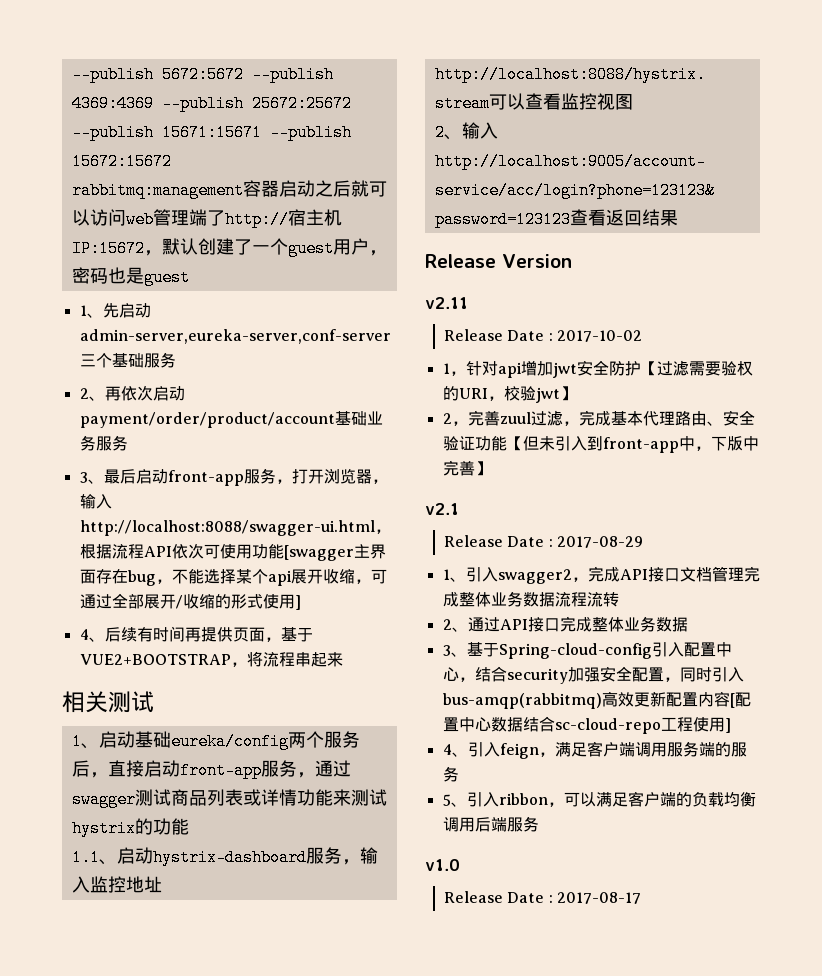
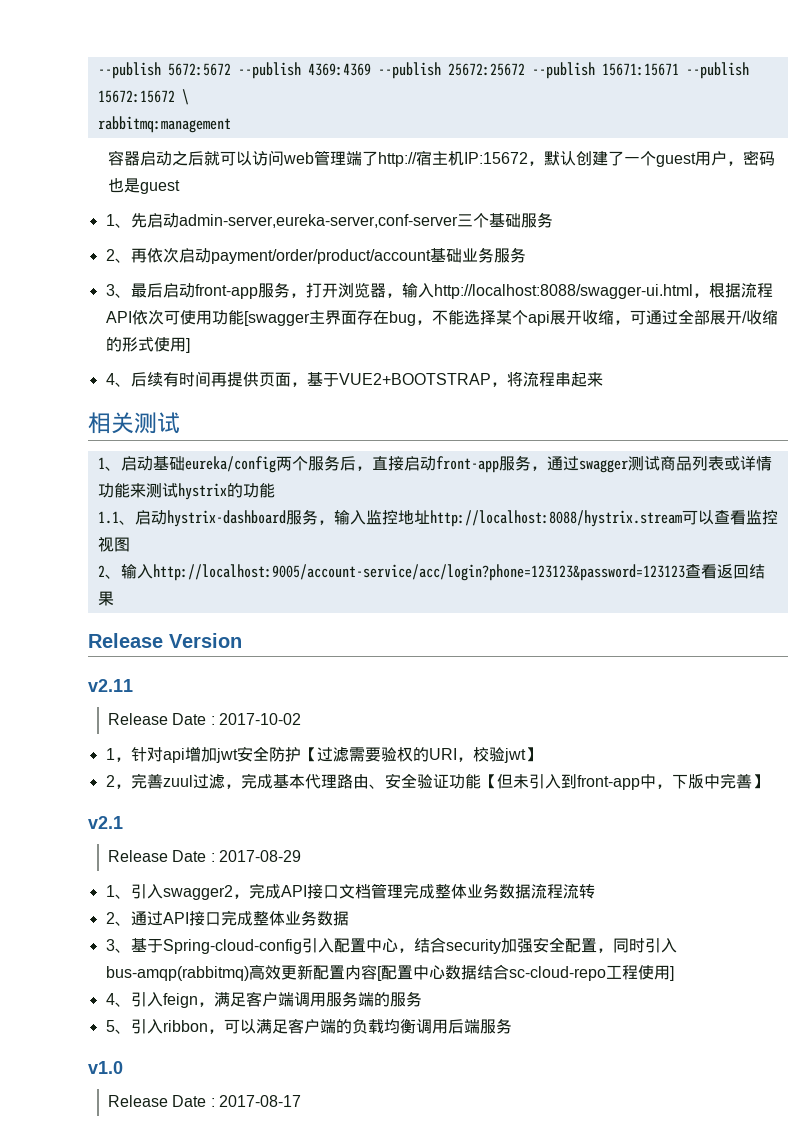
- --publish 5672:5672 --publish 4369:4369 --publish 25672:25672 --publish 15671:15671 --publish 15672:15672
+ --publish 5672:5672 --publish 4369:4369 --publish 25672:25672 --publish 15671:15671 --publish 15672:15672 \
- rabbitmq:management容器启动之后就可以访问web管理端了http://宿主机IP:15672，默认创建了一个guest用户，密码也是guest
+ rabbitmq:management
+ 容器启动之后就可以访问web管理端了http://宿主机IP:15672，默认创建了一个guest用户，密码也是guest

